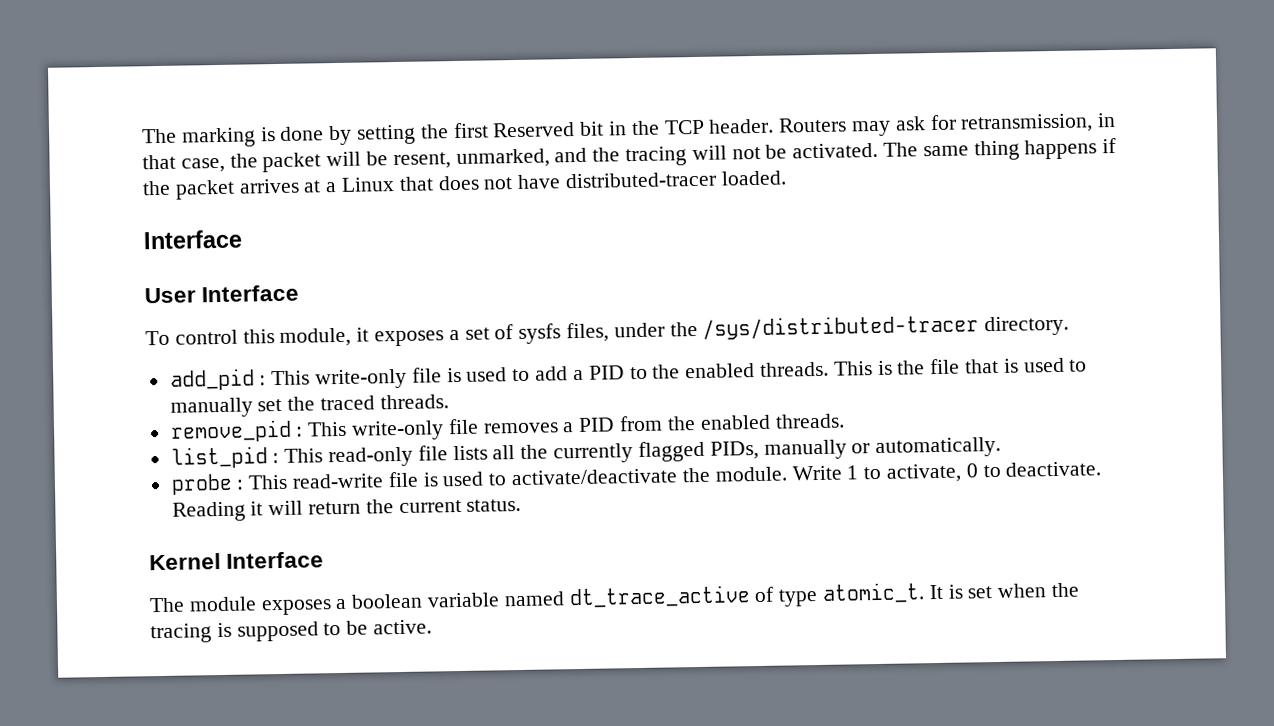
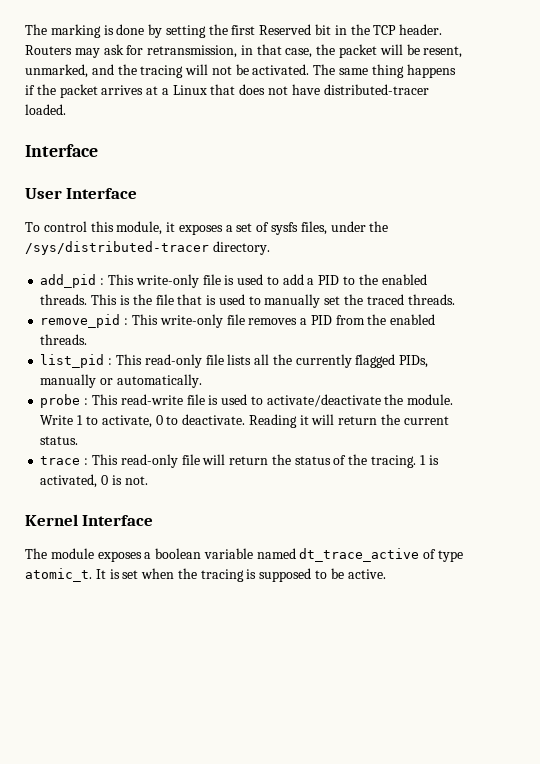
+ trace : This read-only file will return the status of the tracing. 1 is activated, 0 is not.

